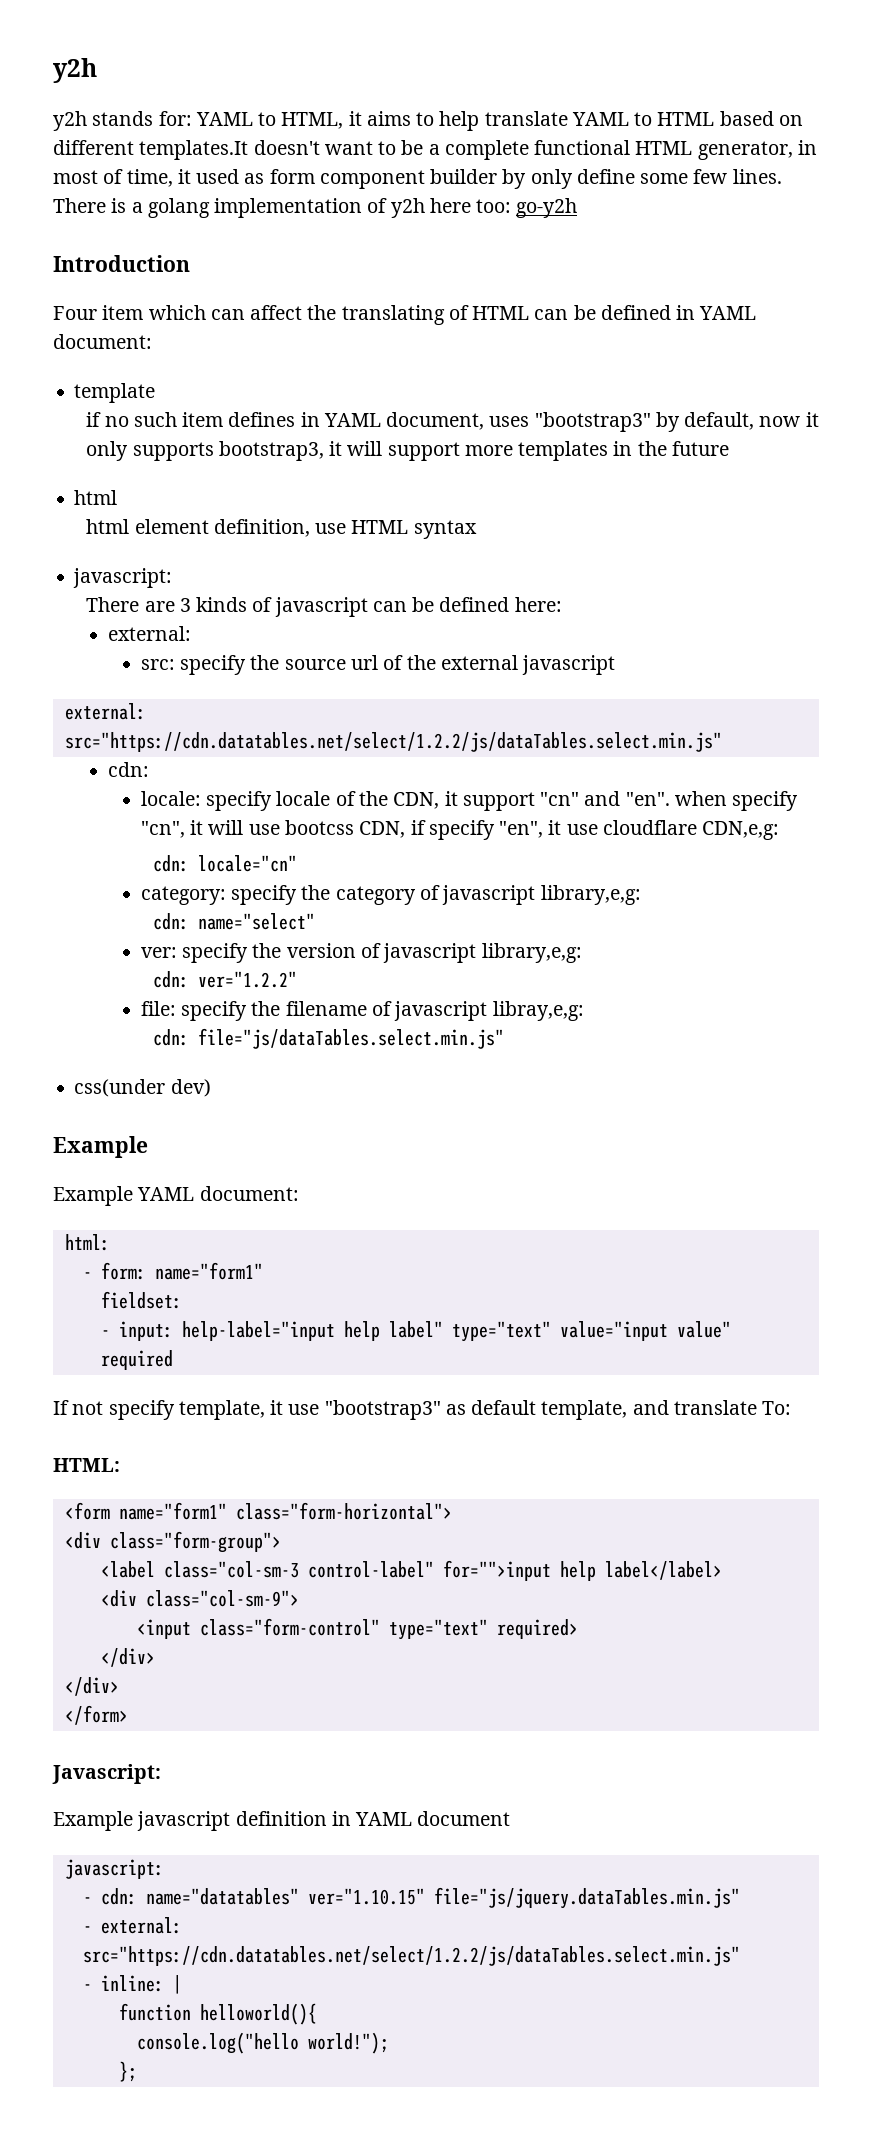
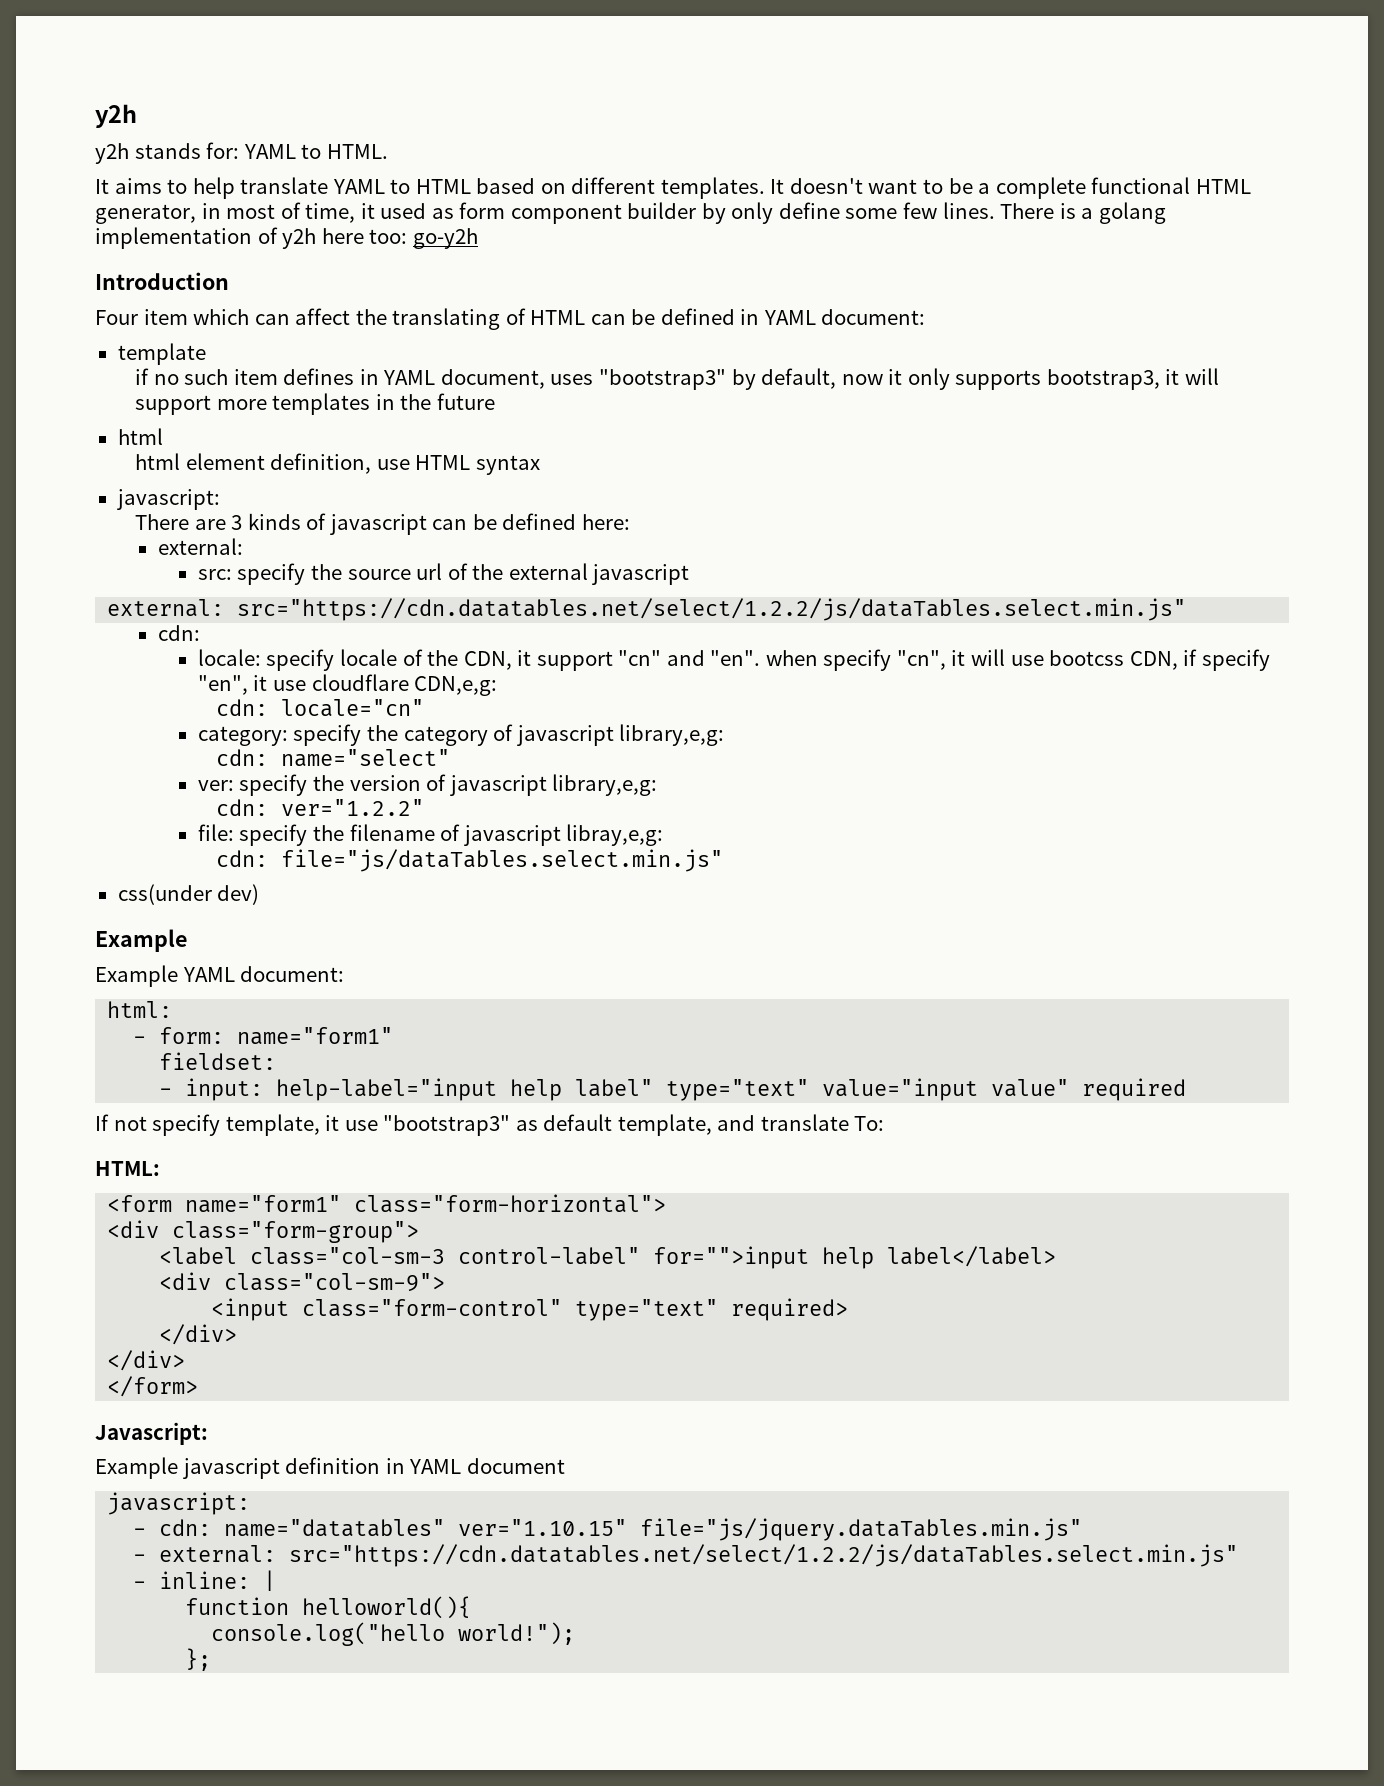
- y2h stands for: YAML to HTML, it aims to help translate YAML to HTML based on different templates.It doesn't want to be a complete functional HTML generator, in most of time, it used as form component builder by only define some few lines.
+ y2h stands for: YAML to HTML.
+ It aims to help translate YAML to HTML based on different templates. It doesn't want to be a complete functional HTML generator, in most of time, it used as form component builder by only define some few lines.

